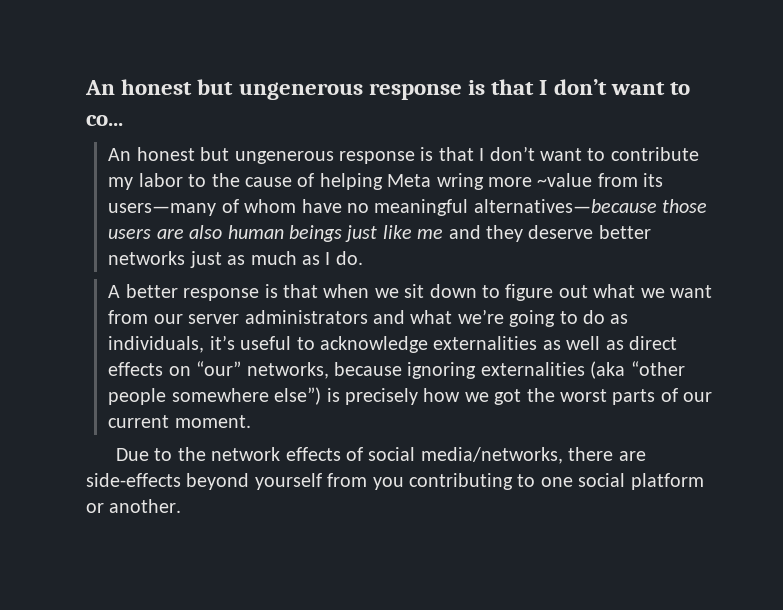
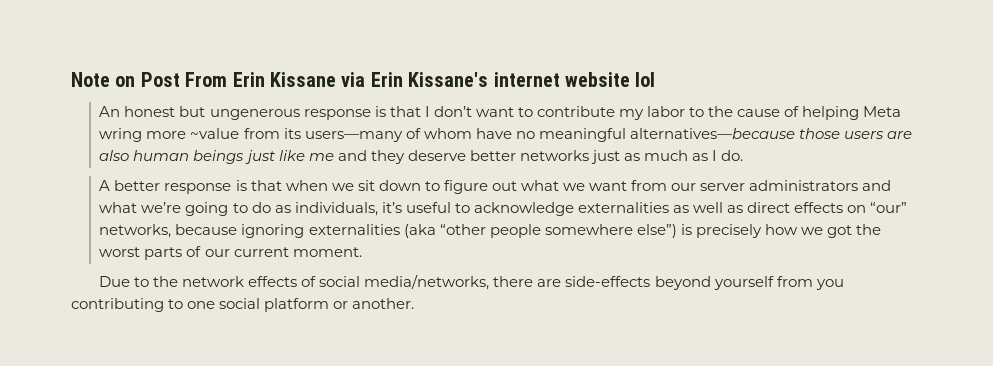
- An honest but ungenerous response is that I don’t want to co...
+ Note on Post From Erin Kissane via Erin Kissane's internet website lol

